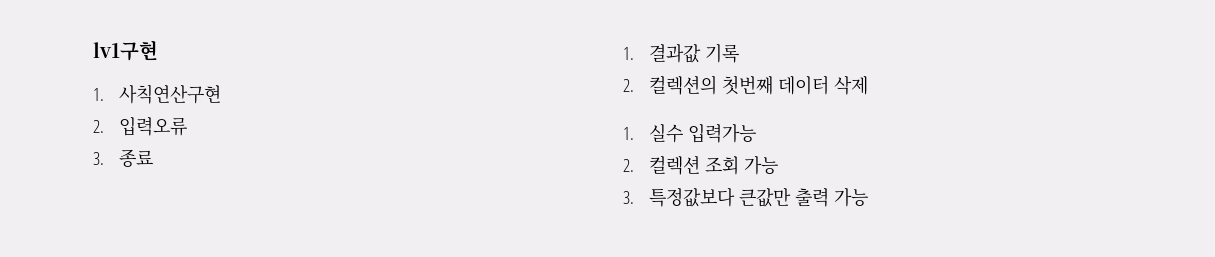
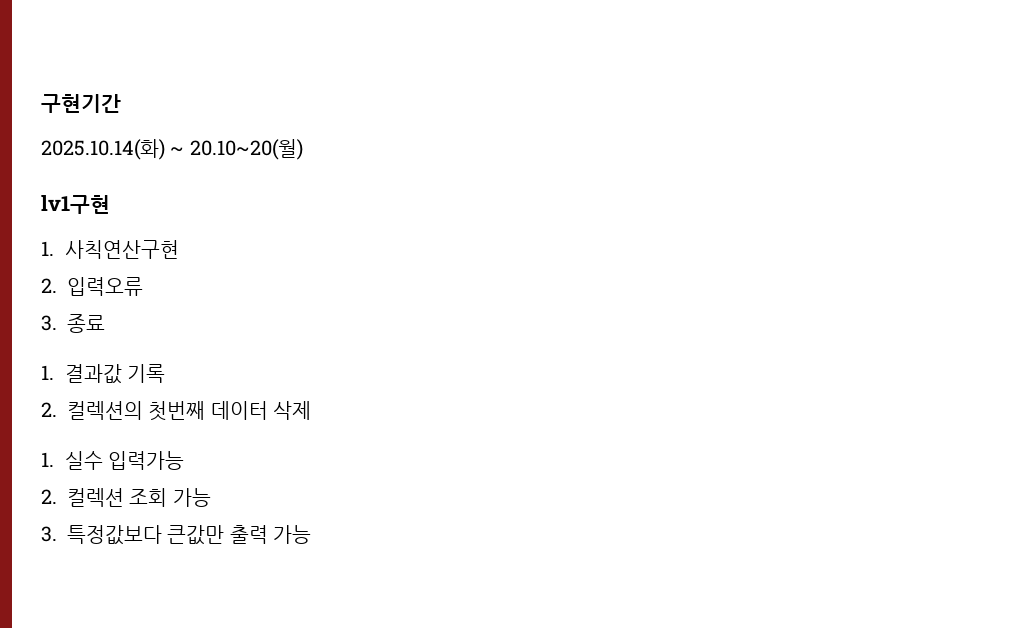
+ 구현기간
+ 2025.10.14(화) ~ 20.10~20(월)

